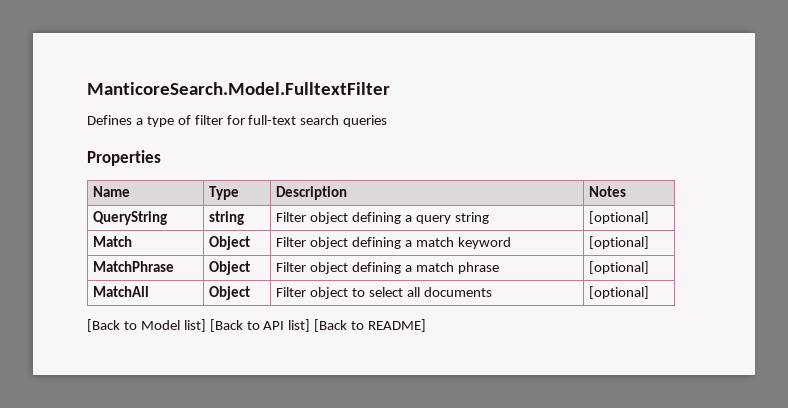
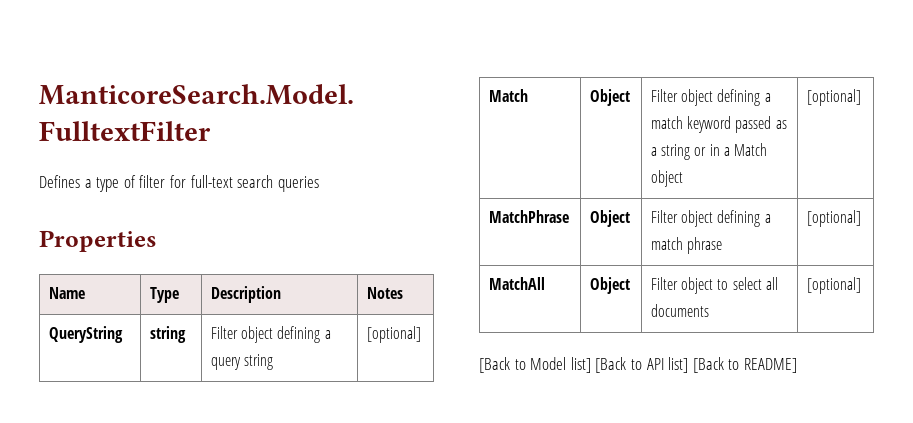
- Match | Object | Filter object defining a match keyword | [optional]
+ Match | Object | Filter object defining a match keyword passed as a string or in a Match object | [optional]

